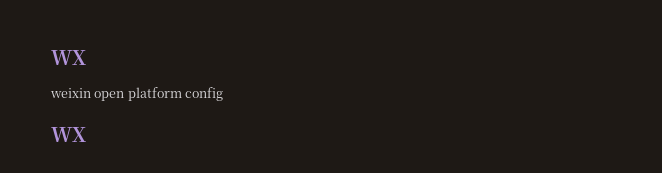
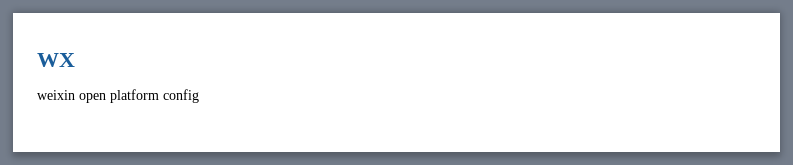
  weixin open platform config
- WX

